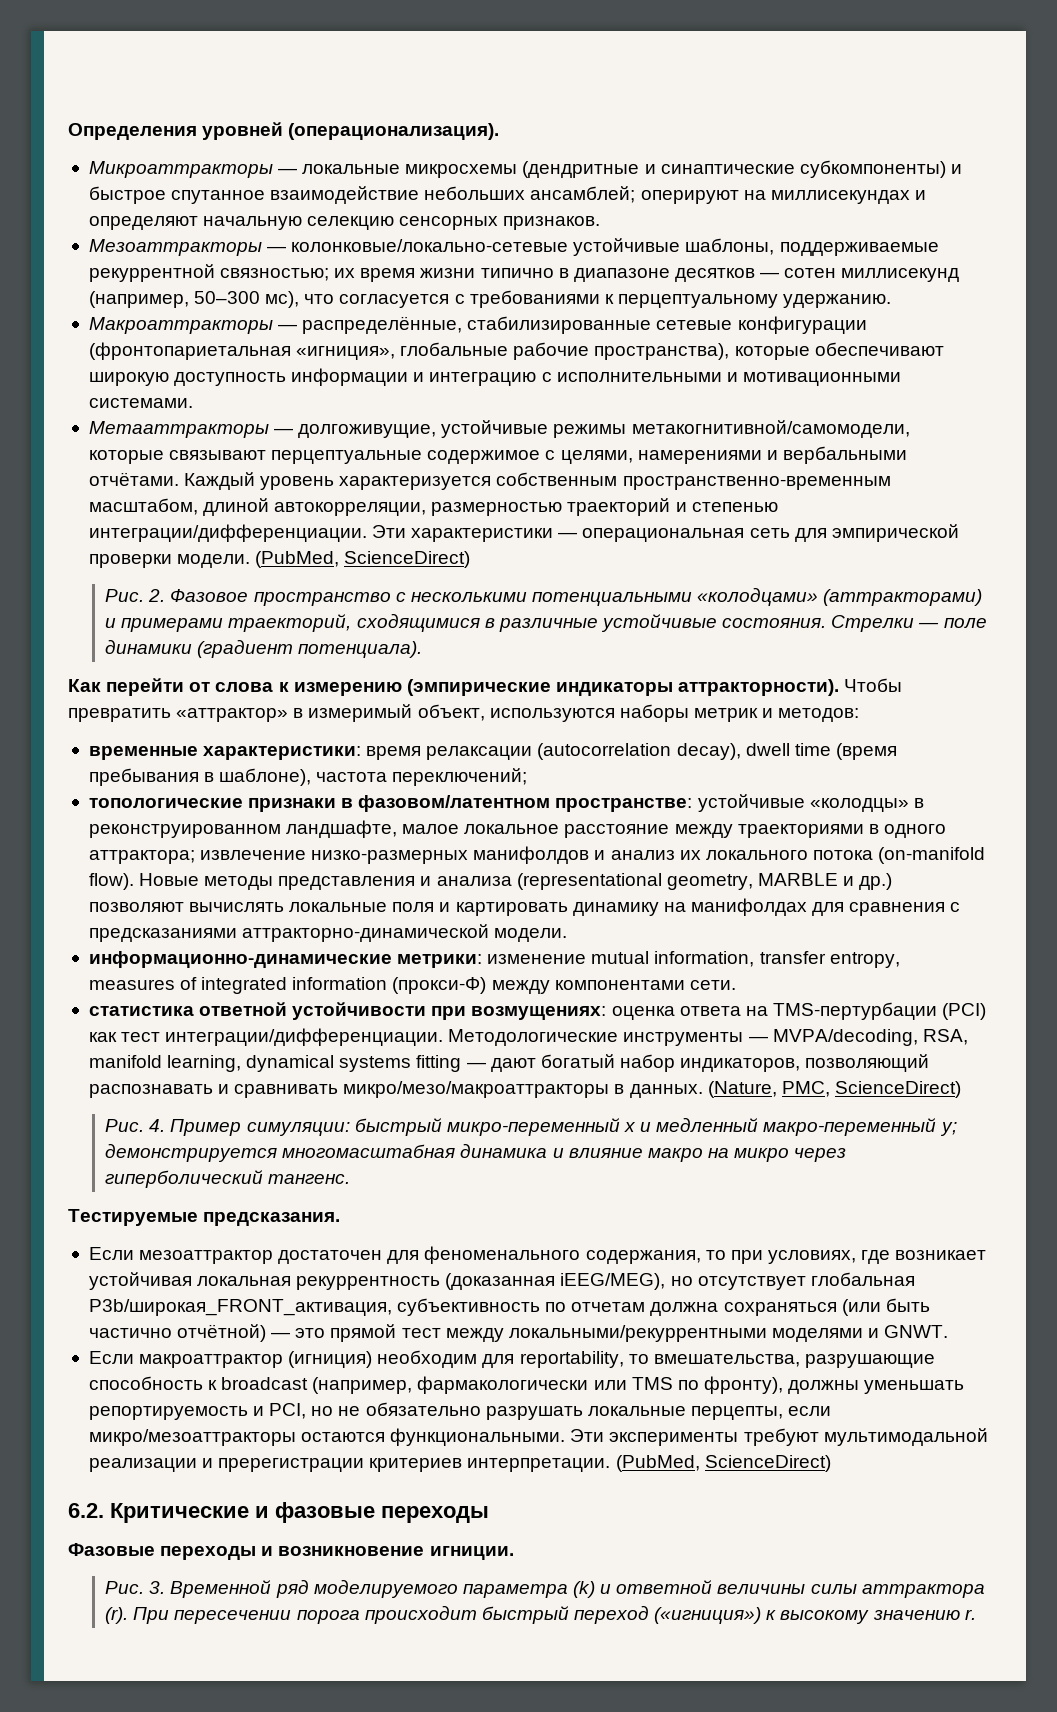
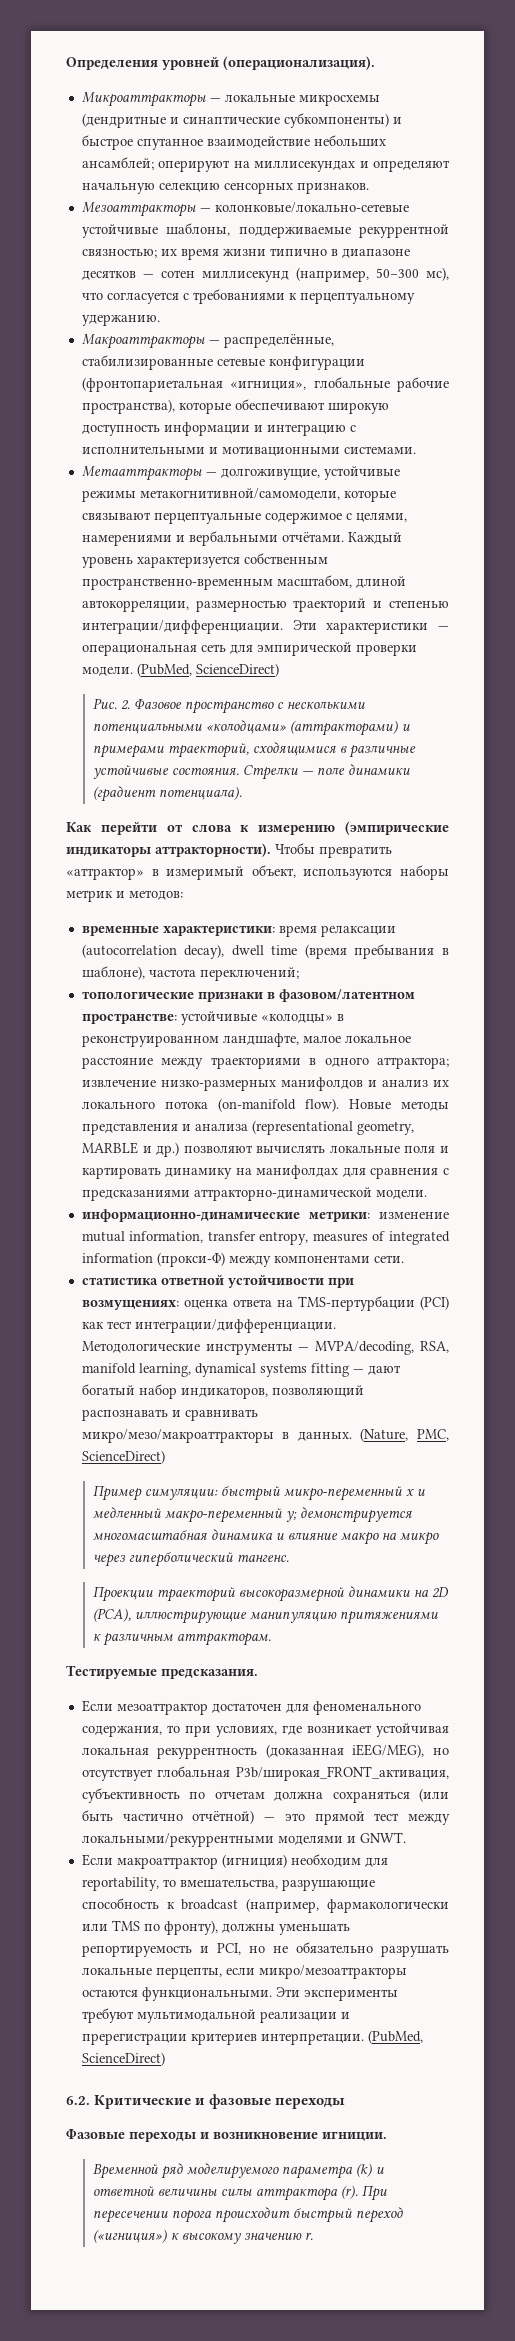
- Рис. 4. Пример симуляции: быстрый микро-переменный x и медленный макро-переменный y; демонстрируется многомасштабная динамика и влияние макро на микро через гиперболический тангенс.
+ Пример симуляции: быстрый микро-переменный x и медленный макро-переменный y; демонстрируется многомасштабная динамика и влияние макро на микро через гиперболический тангенс.
+ Проекции траекторий высокоразмерной динамики на 2D (PCA), иллюстрирующие манипуляцию притяжениями к различным аттракторам.
- Рис. 3. Временной ряд моделируемого параметра (k) и ответной величины силы аттрактора (r).
+ Временной ряд моделируемого параметра (k) и ответной величины силы аттрактора (r).

